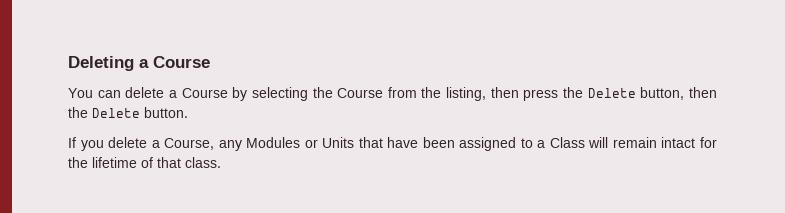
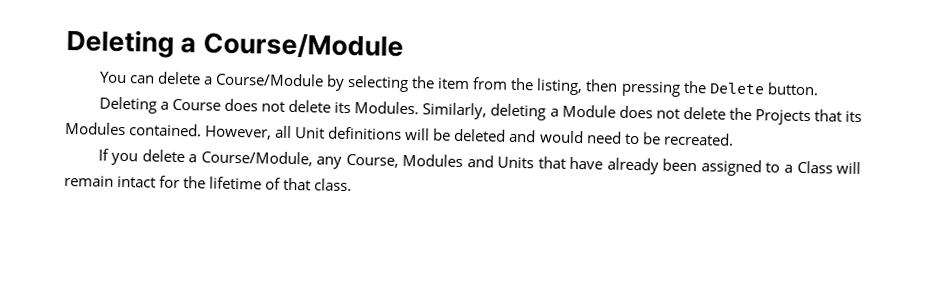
- Deleting a Course
+ Deleting a Course/Module
- You can delete a Course by selecting the Course from the listing, then press the Delete button, then the Delete button.
+ You can delete a Course/Module by selecting the item from the listing, then pressing the Delete button.
+ Deleting a Course does not delete its Modules. Similarly, deleting a Module does not delete the Projects that its Modules contained. However, all Unit definitions will be deleted and would need to be recreated.
- If you delete a Course, any Modules or Units that have been assigned to a Class will remain intact for the lifetime of that class.
+ If you delete a Course/Module, any Course, Modules and Units that have already been assigned to a Class will remain intact for the lifetime of that class.

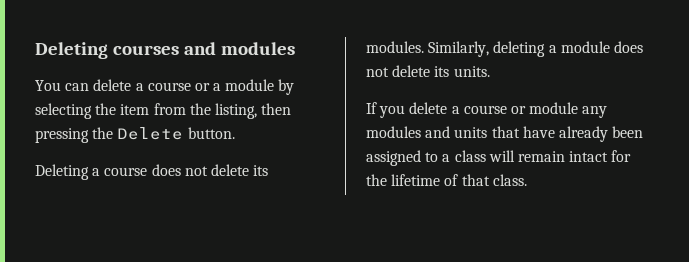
- Deleting a Course/Module
+ Deleting courses and modules
- You can delete a Course/Module by selecting the item from the listing, then pressing the Delete button.
+ You can delete a course or a module by selecting the item from the listing, then pressing the Delete button.
- Deleting a Course does not delete its Modules.
+ Deleting a course does not delete its modules.
- Similarly, deleting a Module does not delete the Projects that its Modules contained. However, all Unit definitions will be deleted and would need to be recreated.
- If you delete a Course/Module, any Course, Modules and Units that have already been assigned to a Class will remain intact for the lifetime of that class.
+ Similarly, deleting a module does not delete its units.
+ If you delete a course or module any modules and units that have already been assigned to a class will remain intact for the lifetime of that class.

